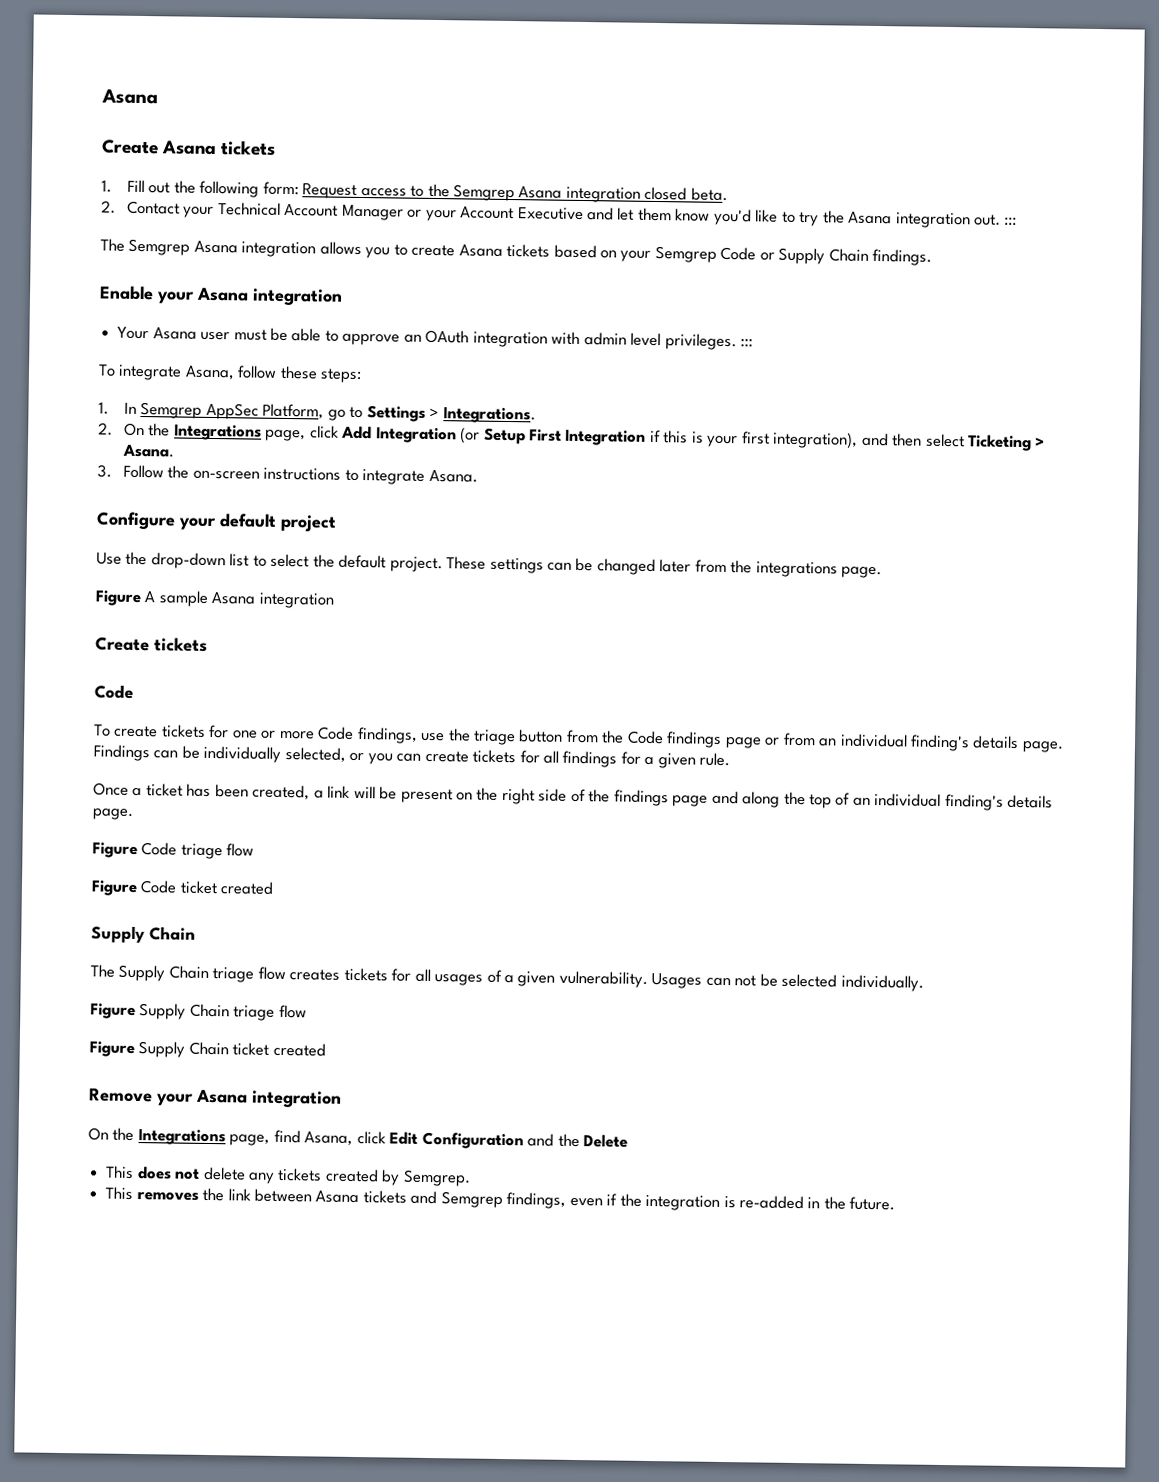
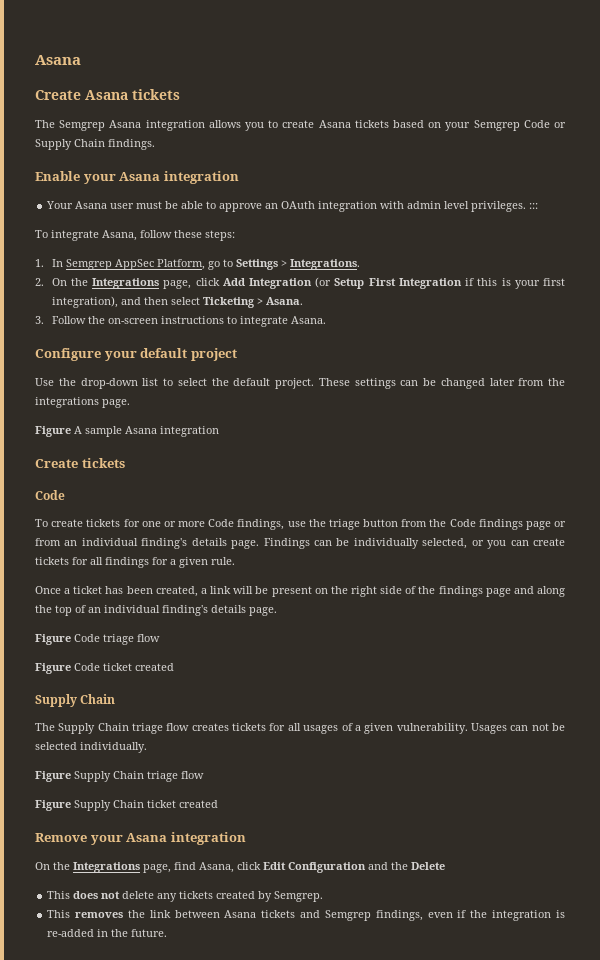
- 1. Fill out the following form: Request access to the Semgrep Asana integration closed beta.
- 2. Contact your Technical Account Manager or your Account Executive and let them know you'd like to try the Asana integration out. :::

